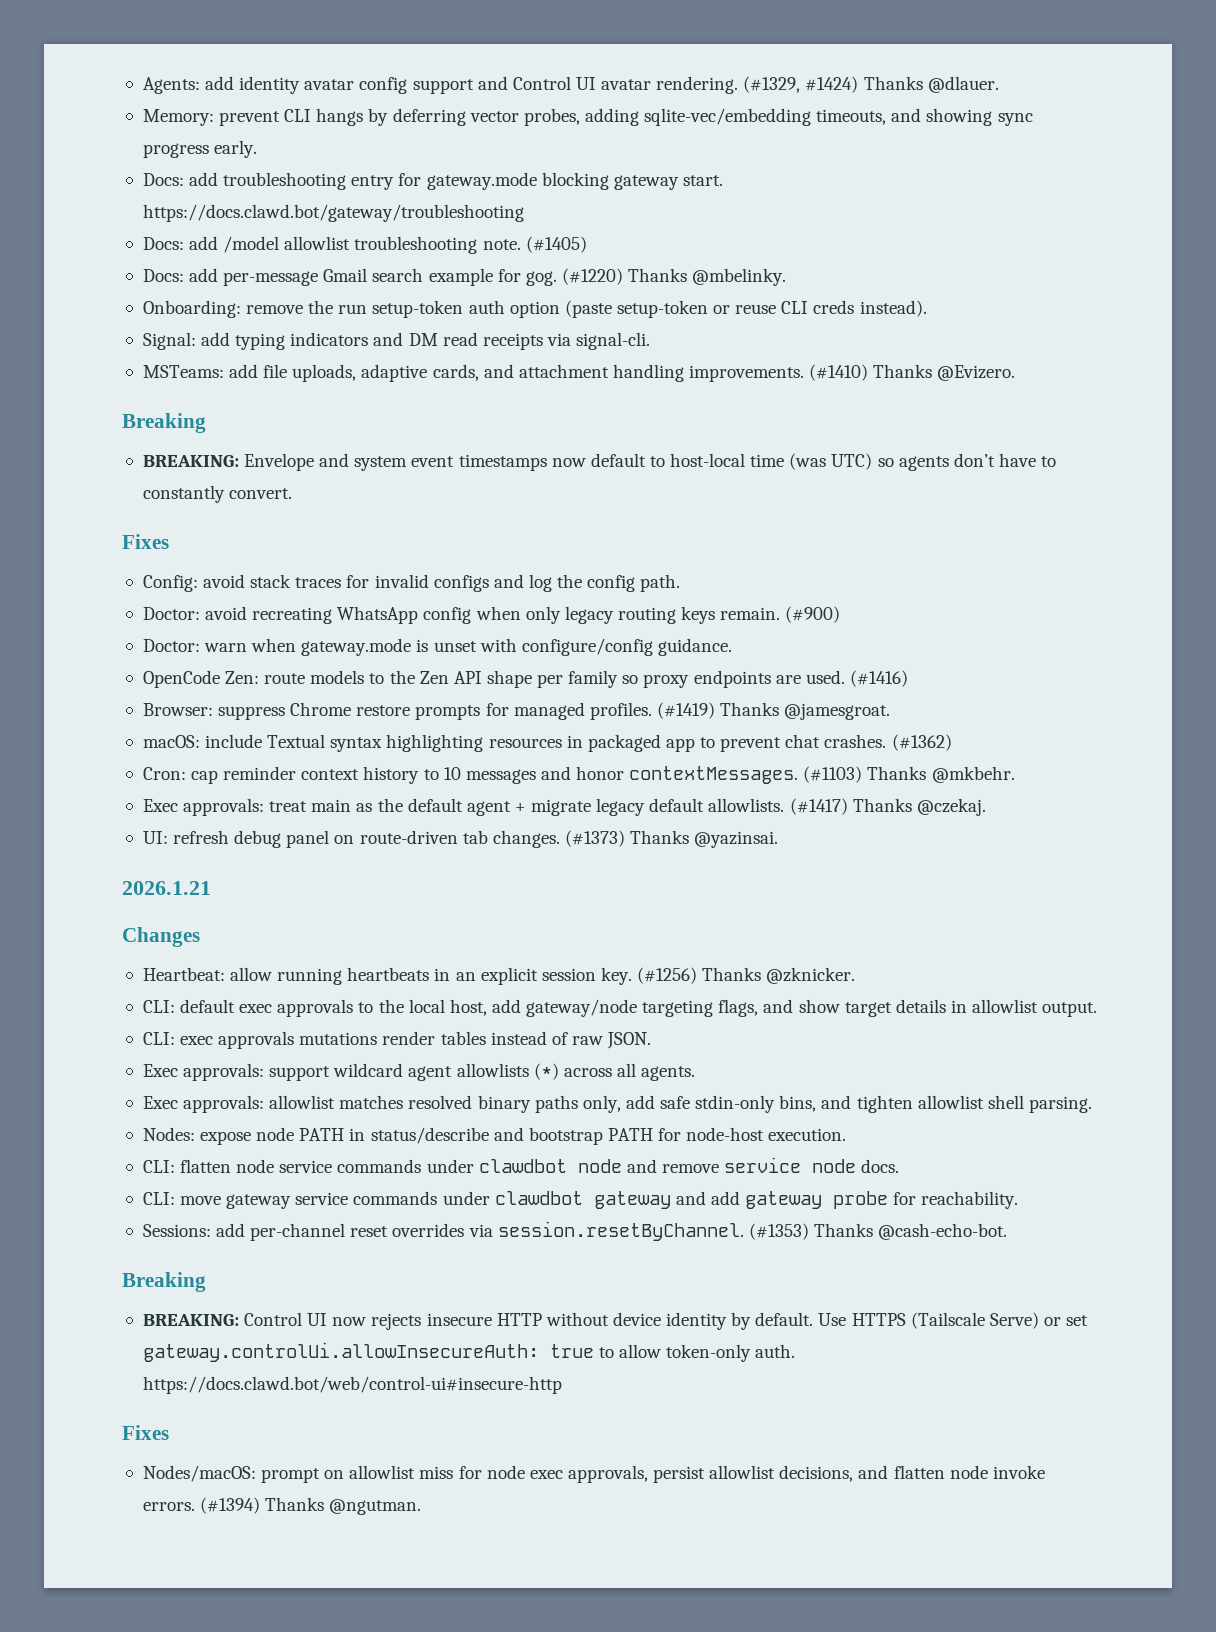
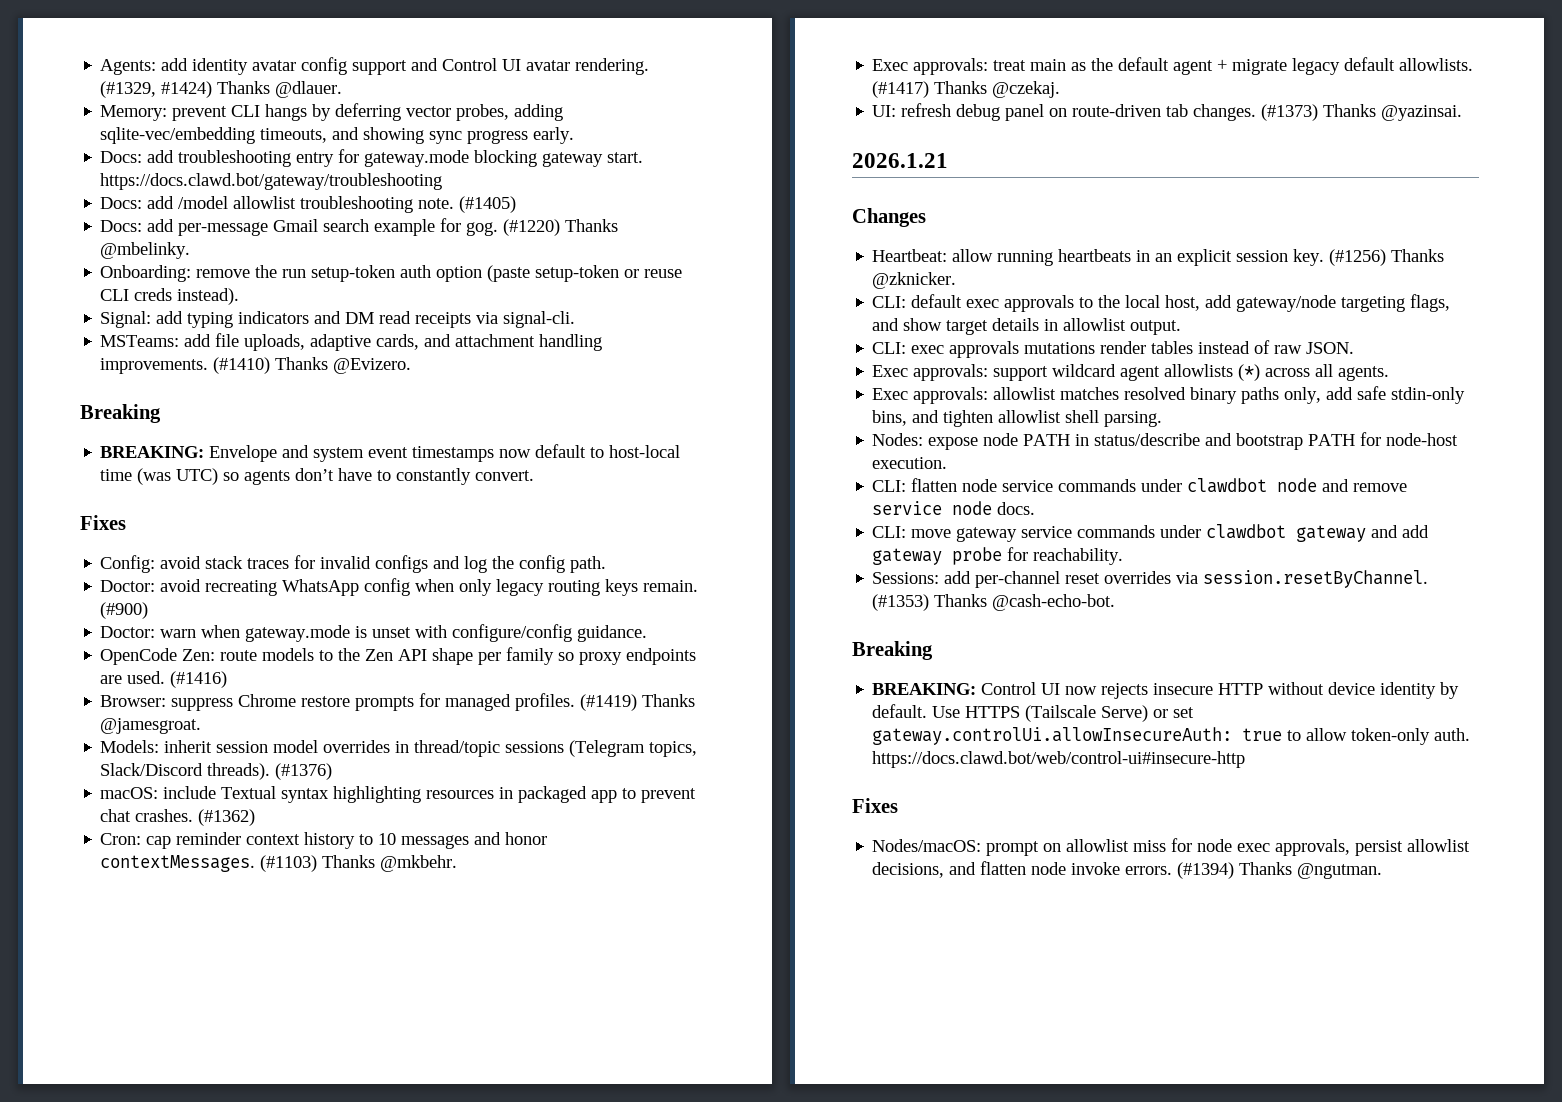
+ Models: inherit session model overrides in thread/topic sessions (Telegram topics, Slack/Discord threads). (#1376)

